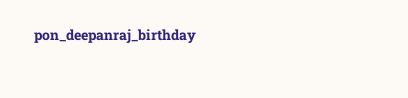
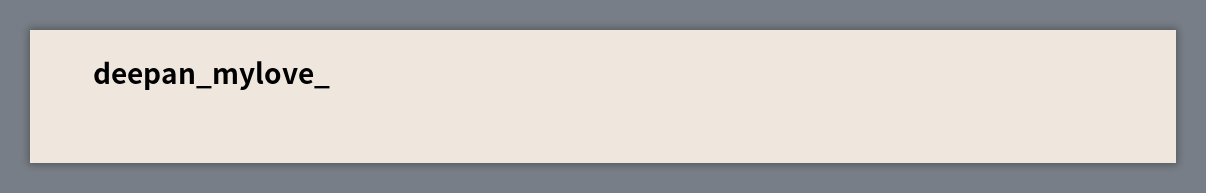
- pon_deepanraj_birthday
+ deepan_mylove_

